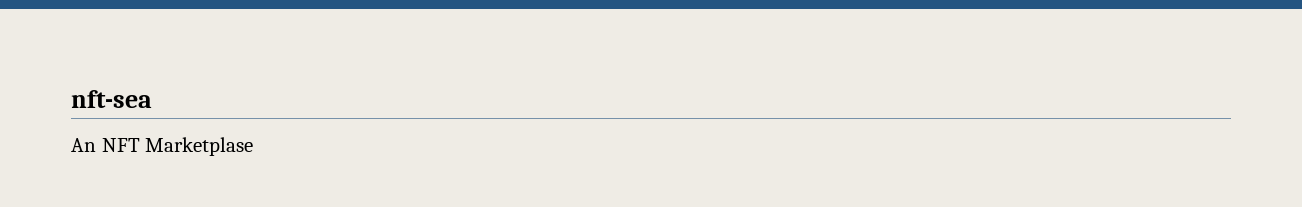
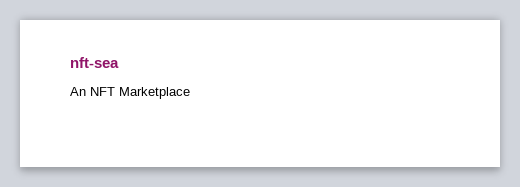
- An NFT Marketplase
+ An NFT Marketplace

